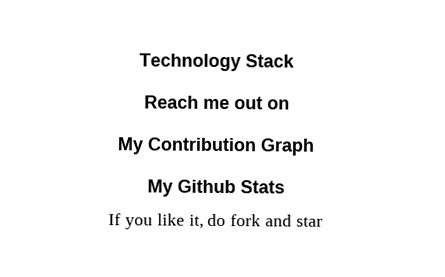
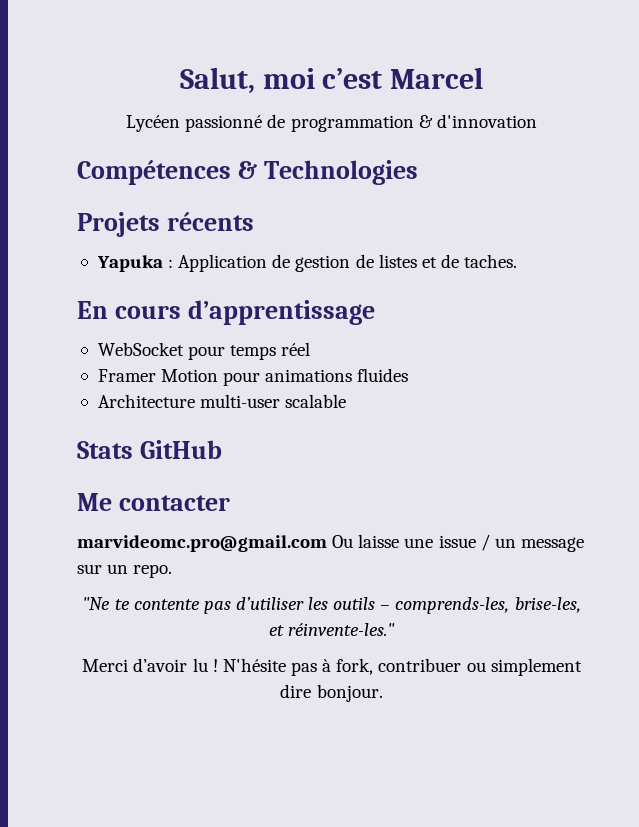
- Technology Stack
- Reach me out on
- My Contribution Graph
- My Github Stats
- If you like it, do fork and star
+ Salut, moi c’est Marcel
+ Lycéen passionné de programmation & d'innovation
+ Compétences & Technologies
+ Projets récents
+ Yapuka : Application de gestion de listes et de taches.
+ En cours d’apprentissage
+ WebSocket pour temps réel
+ Framer Motion pour animations fluides
+ Architecture multi-user scalable
+ Stats GitHub
+ Me contacter
+ marvideomc.pro@gmail.com Ou laisse une issue / un message sur un repo.
+ "Ne te contente pas d’utiliser les outils – comprends-les, brise-les, et réinvente-les."
+ Merci d’avoir lu ! N'hésite pas à fork, contribuer ou simplement dire bonjour.

